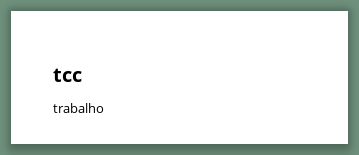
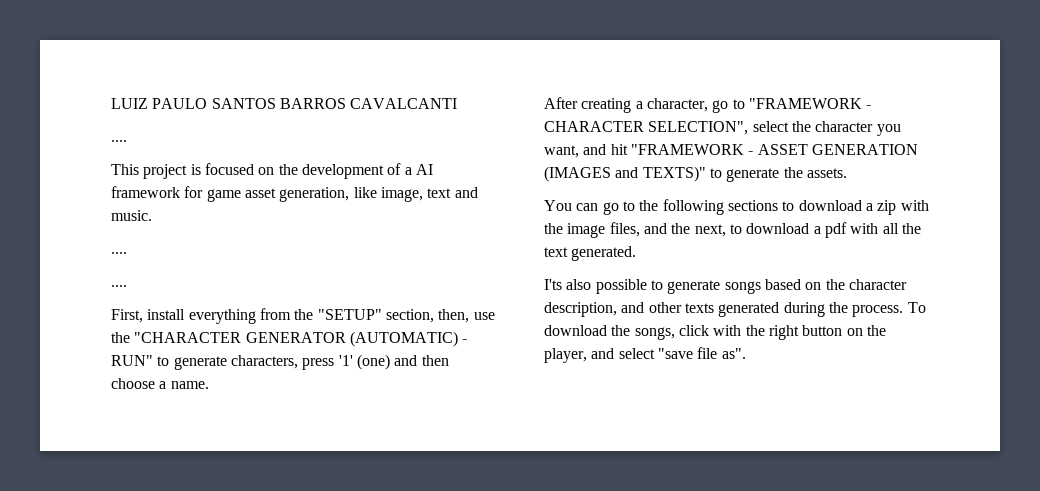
- tcc
- trabalho
+ LUIZ PAULO SANTOS BARROS CAVALCANTI
+ ....
+ This project is focused on the development of a AI framework for game asset generation, like image, text and music.
+ ....
+ ....
+ First, install everything from the "SETUP" section, then, use the "CHARACTER GENERATOR (AUTOMATIC) - RUN" to generate characters, press '1' (one) and then choose a name.
+ After creating a character, go to "FRAMEWORK - CHARACTER SELECTION", select the character you want, and hit "FRAMEWORK - ASSET GENERATION (IMAGES and TEXTS)" to generate the assets.
+ You can go to the following sections to download a zip with the image files, and the next, to download a pdf with all the text generated.
+ I'ts also possible to generate songs based on the character description, and other texts generated during the process. To download the songs, click with the right button on the player, and select "save file as".

